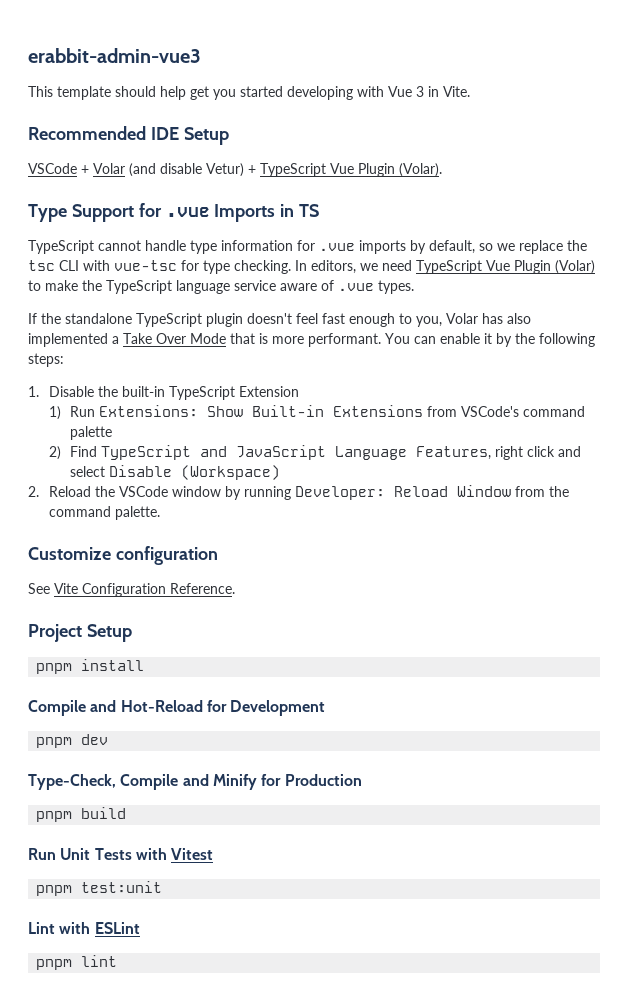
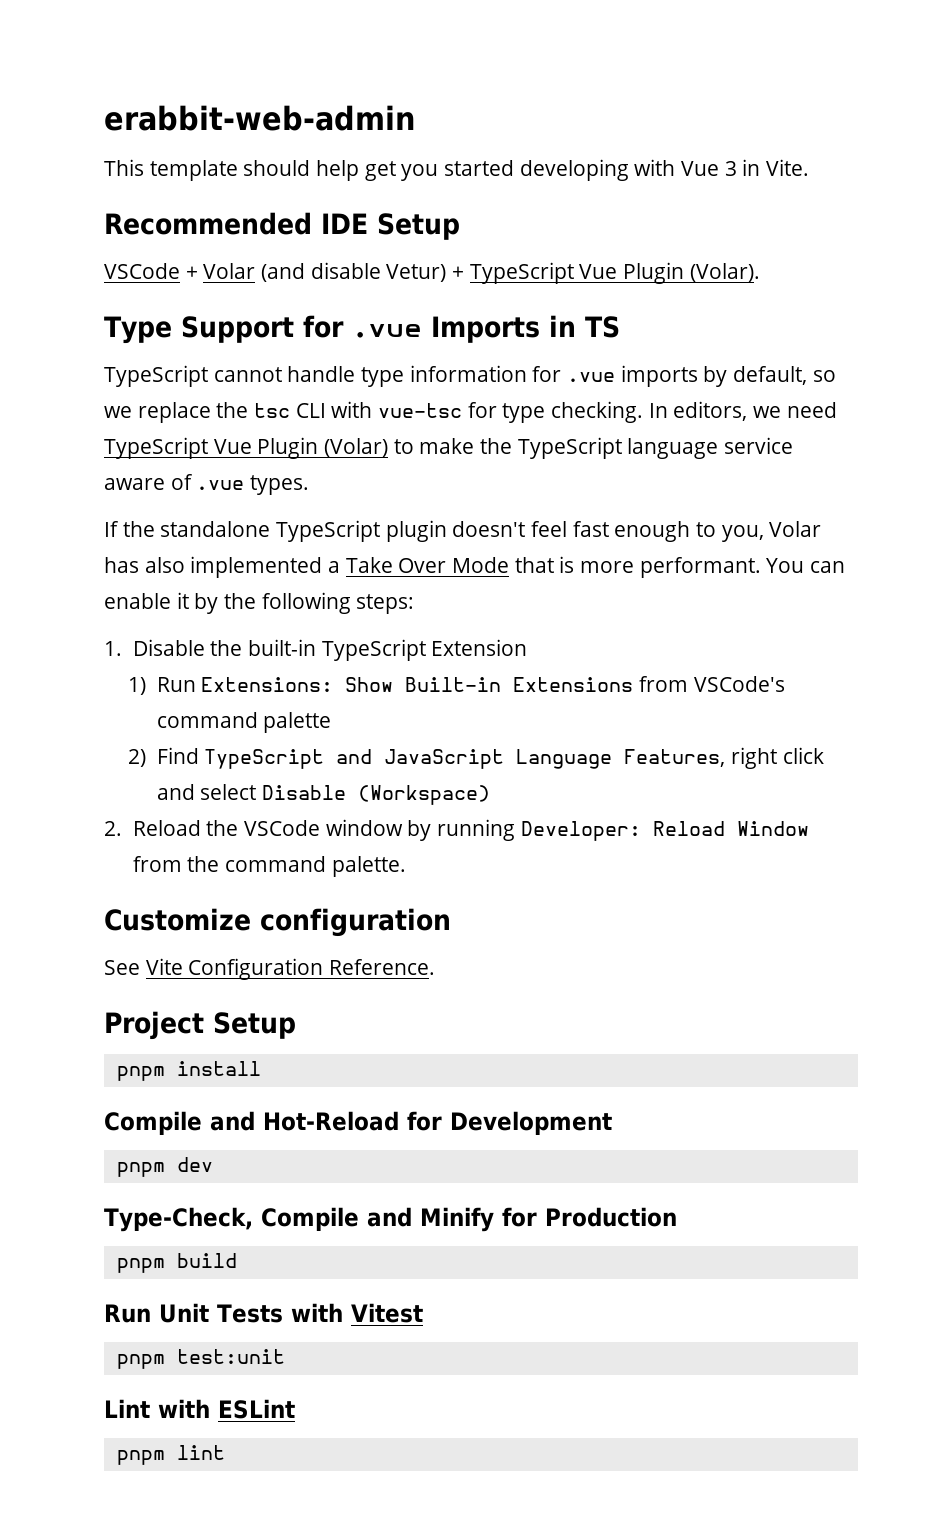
- erabbit-admin-vue3
+ erabbit-web-admin

